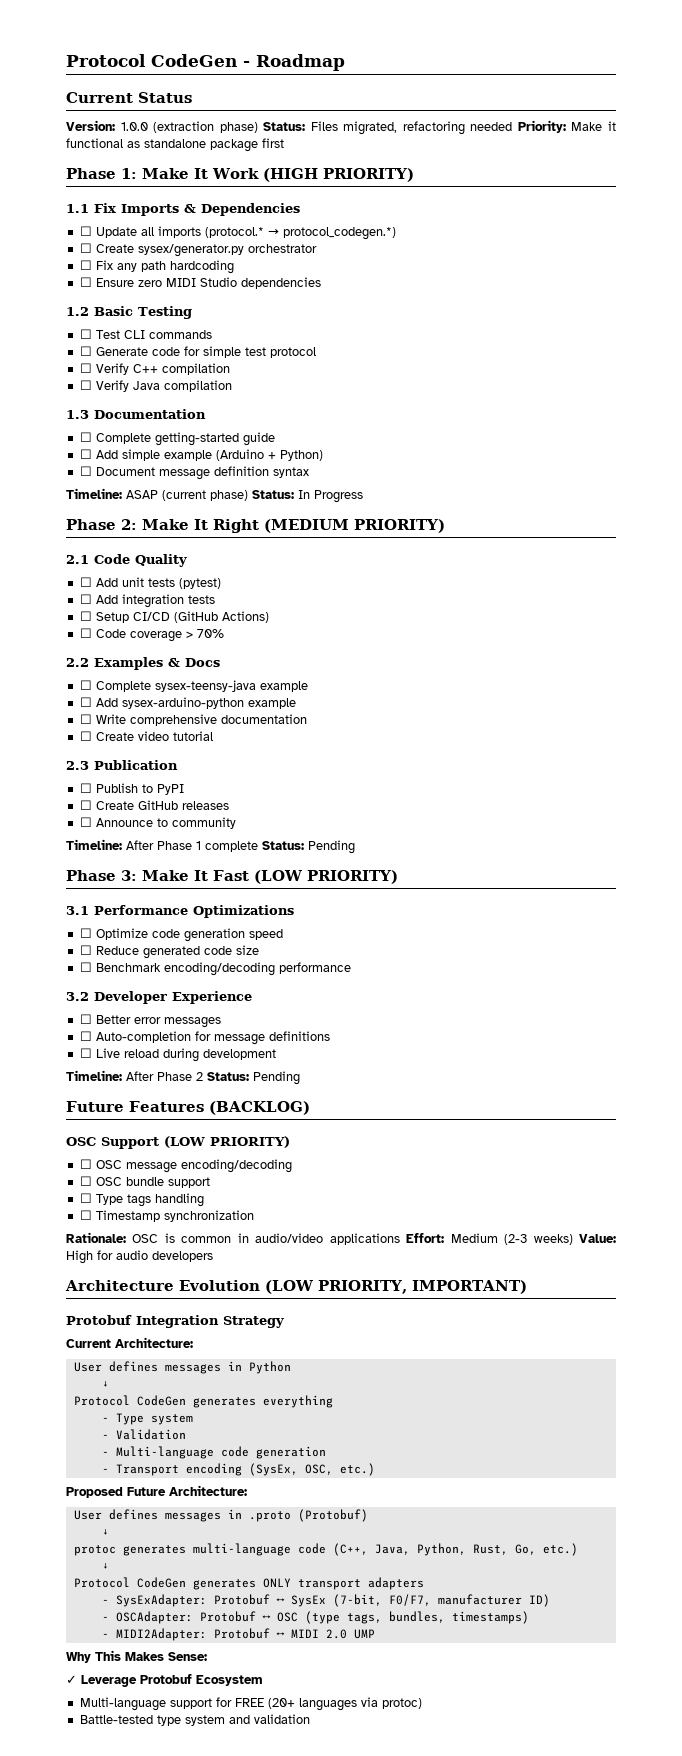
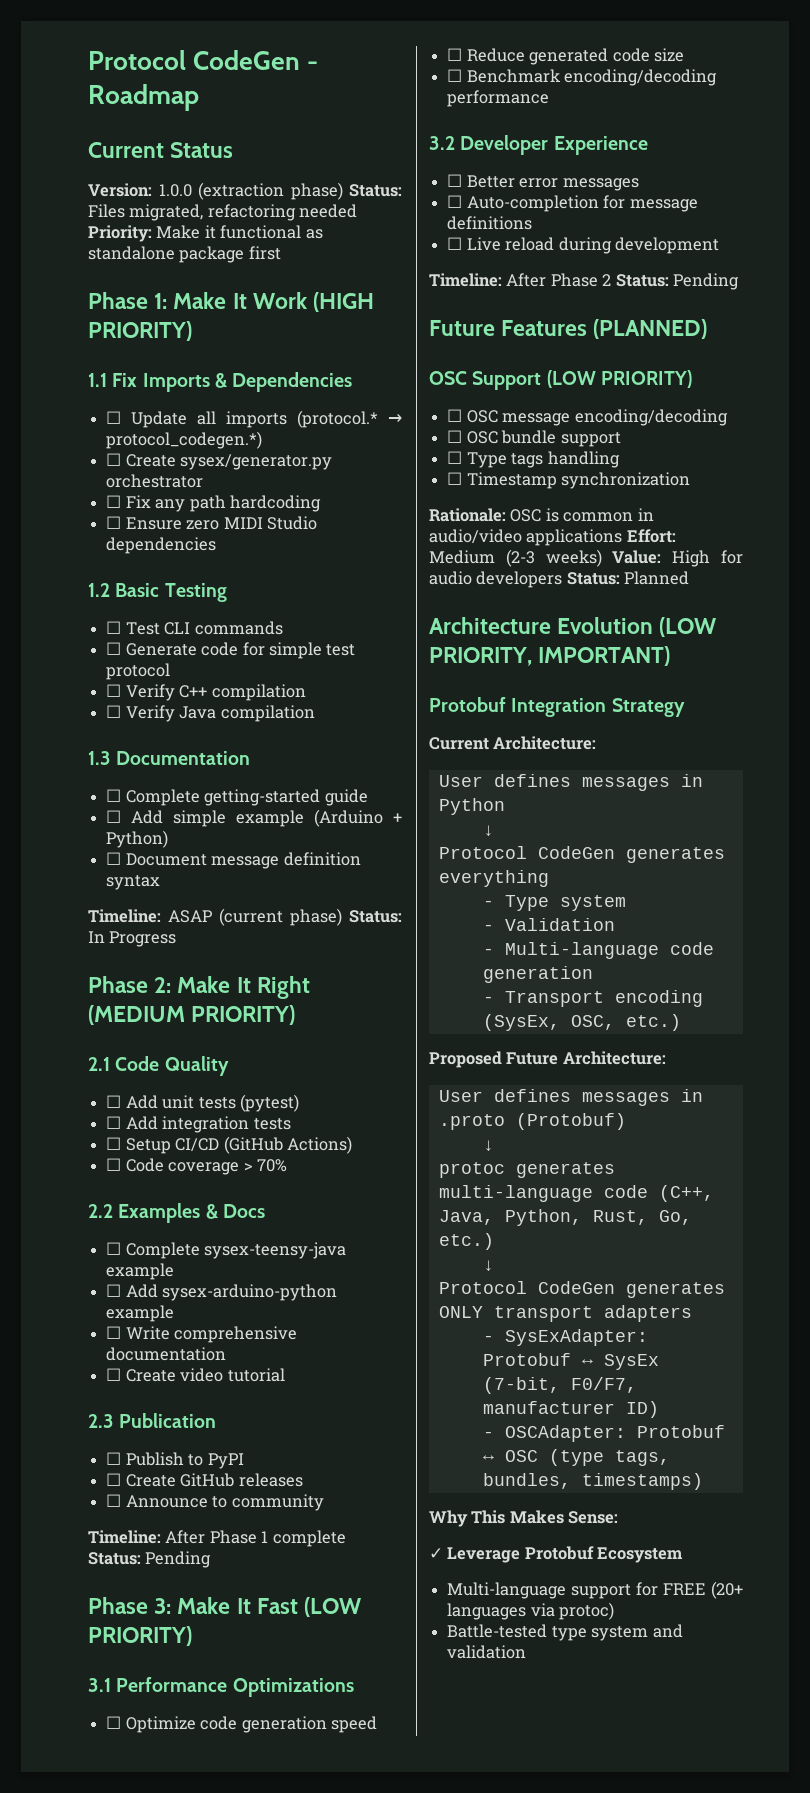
- Future Features (BACKLOG)
+ Future Features (PLANNED)
- Rationale: OSC is common in audio/video applications Effort: Medium (2-3 weeks) Value: High for audio developers
+ Rationale: OSC is common in audio/video applications Effort: Medium (2-3 weeks) Value: High for audio developers Status: Planned
- - MIDI2Adapter: Protobuf ↔ MIDI 2.0 UMP

